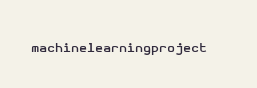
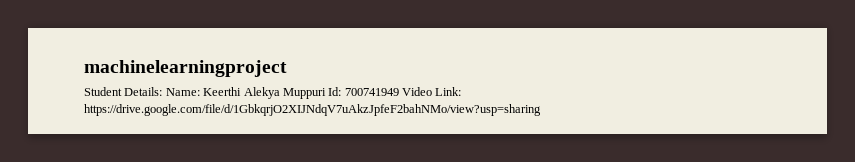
+ Student Details: Name: Keerthi Alekya Muppuri Id: 700741949 Video Link: https://drive.google.com/file/d/1GbkqrjO2XIJNdqV7uAkzJpfeF2bahNMo/view?usp=sharing

